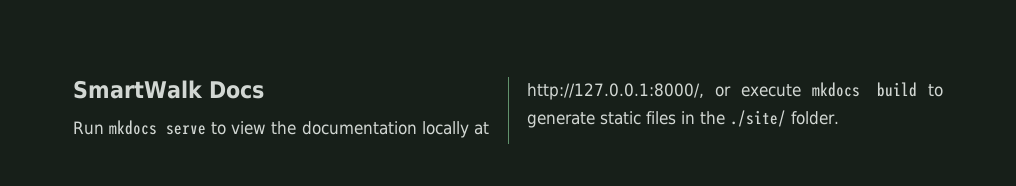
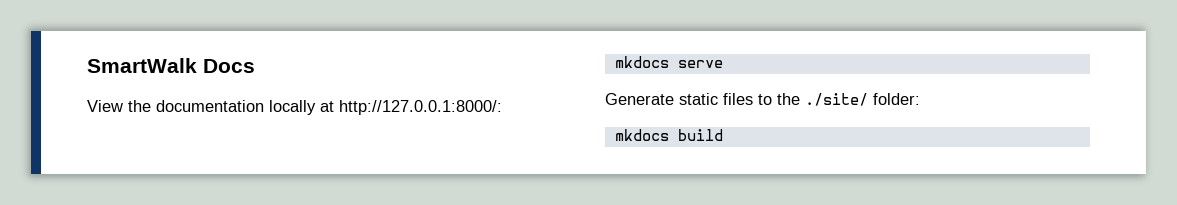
- Run mkdocs serve to view the documentation locally at http://127.0.0.1:8000/, or execute mkdocs build to generate static files in the ./site/ folder.
+ View the documentation locally at http://127.0.0.1:8000/:
+ mkdocs serve
+ Generate static files to the ./site/ folder:
+ mkdocs build

